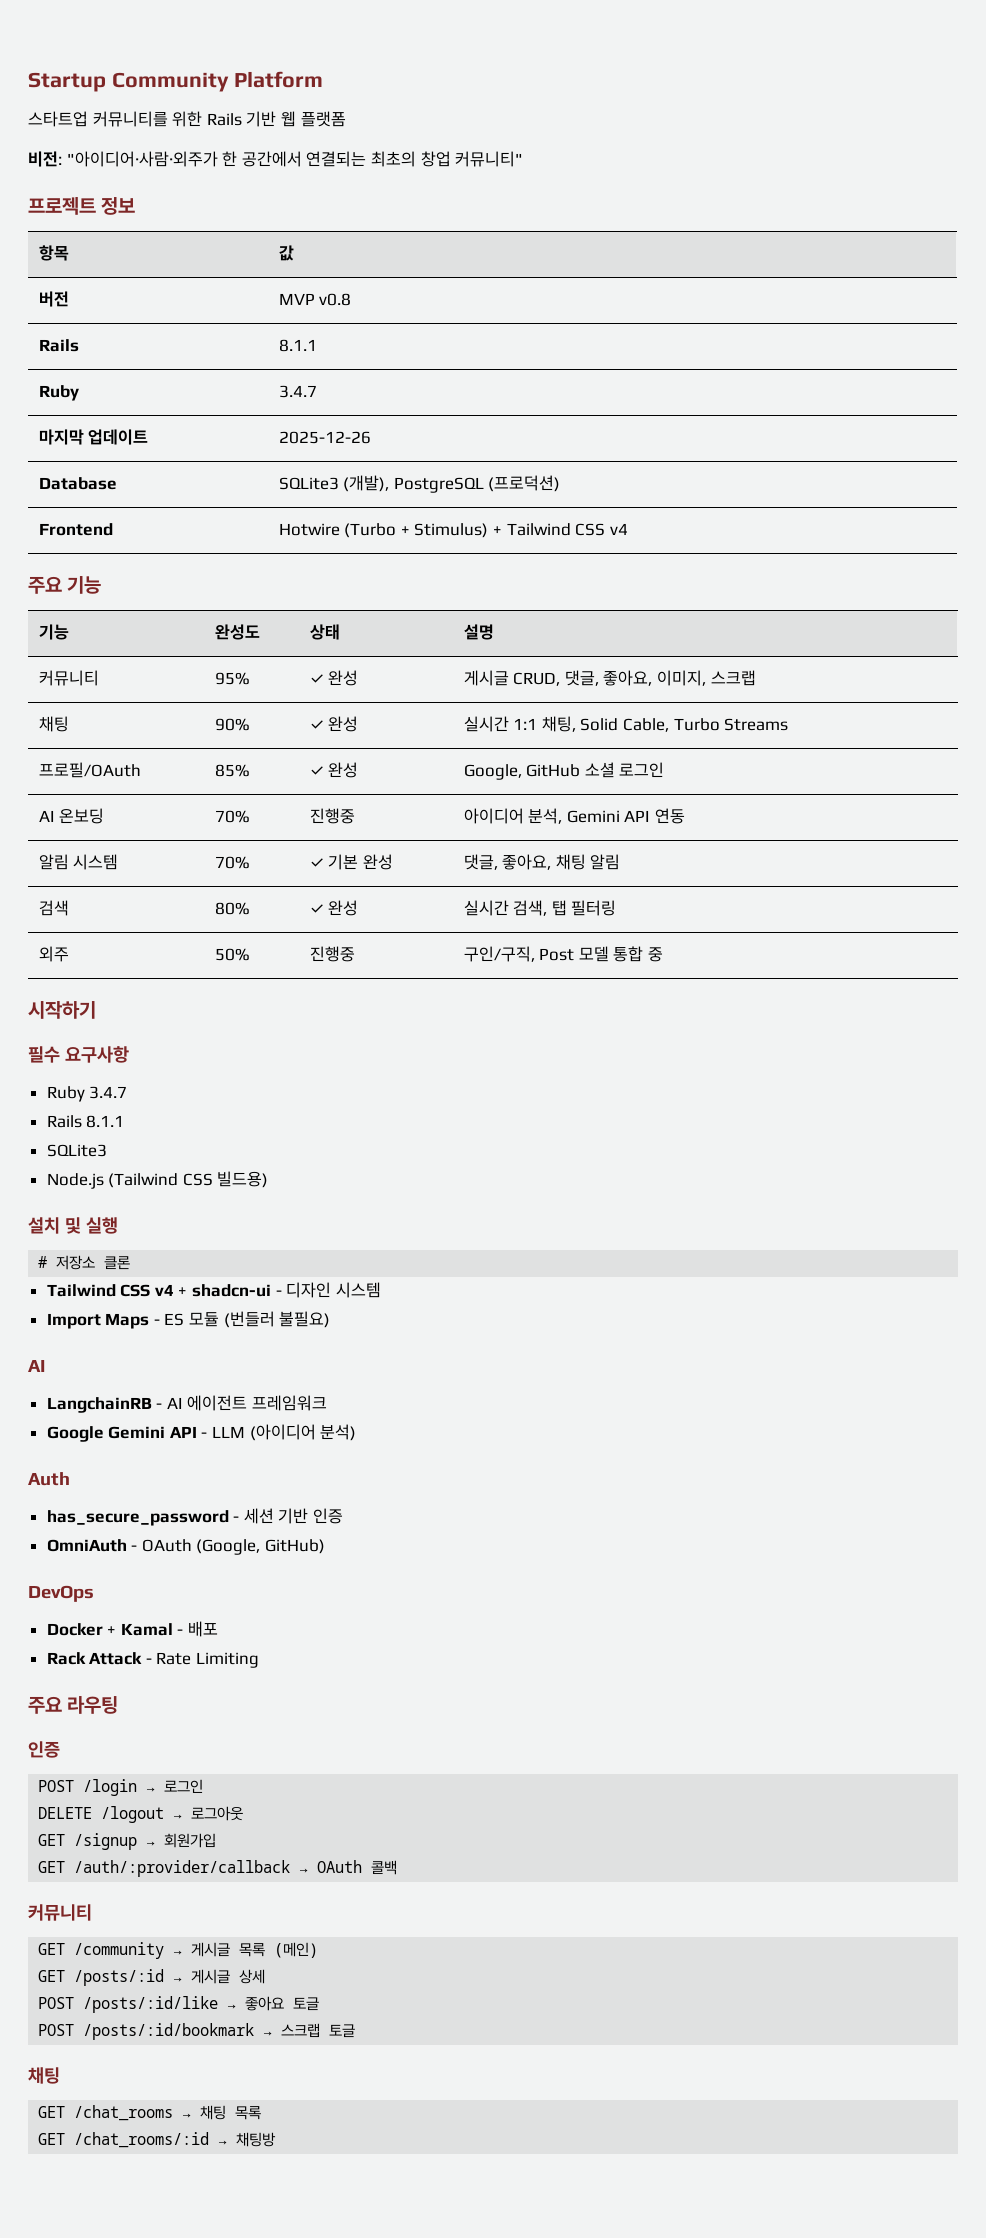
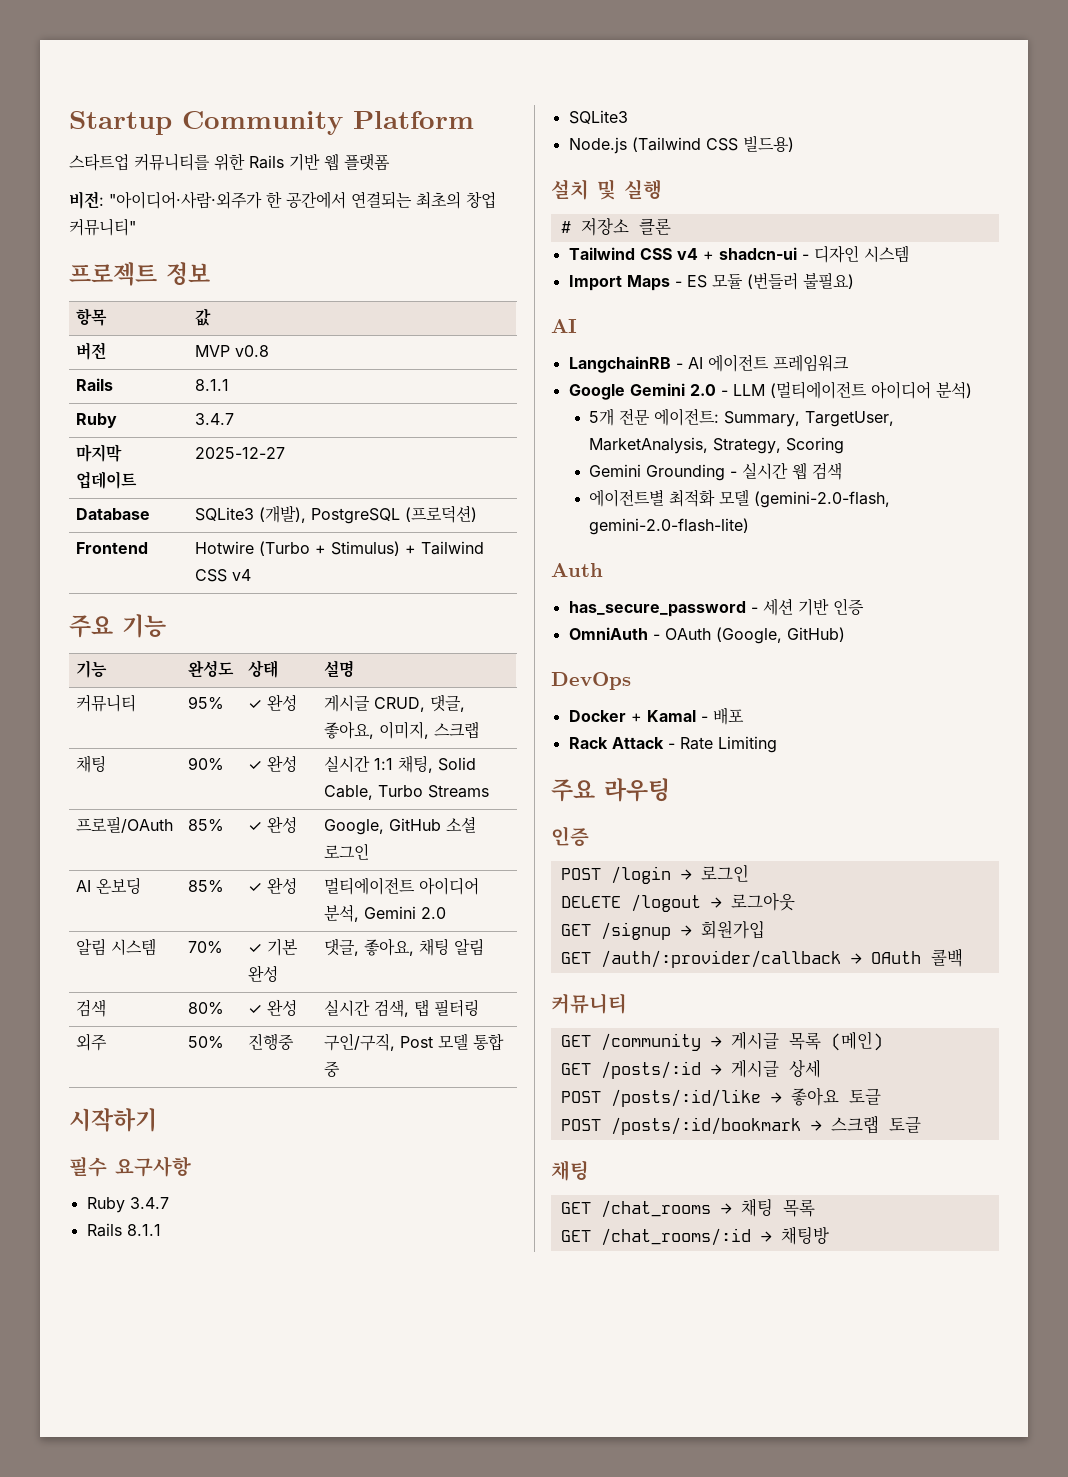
- 마지막 업데이트 | 2025-12-26
+ 마지막 업데이트 | 2025-12-27
- AI 온보딩 | 70% | 진행중 | 아이디어 분석, Gemini API 연동
+ AI 온보딩 | 85% | ✓ 완성 | 멀티에이전트 아이디어 분석, Gemini 2.0
- Google Gemini API - LLM (아이디어 분석)
+ Google Gemini 2.0 - LLM (멀티에이전트 아이디어 분석)
+ 5개 전문 에이전트: Summary, TargetUser, MarketAnalysis, Strategy, Scoring
+ Gemini Grounding - 실시간 웹 검색
+ 에이전트별 최적화 모델 (gemini-2.0-flash, gemini-2.0-flash-lite)

